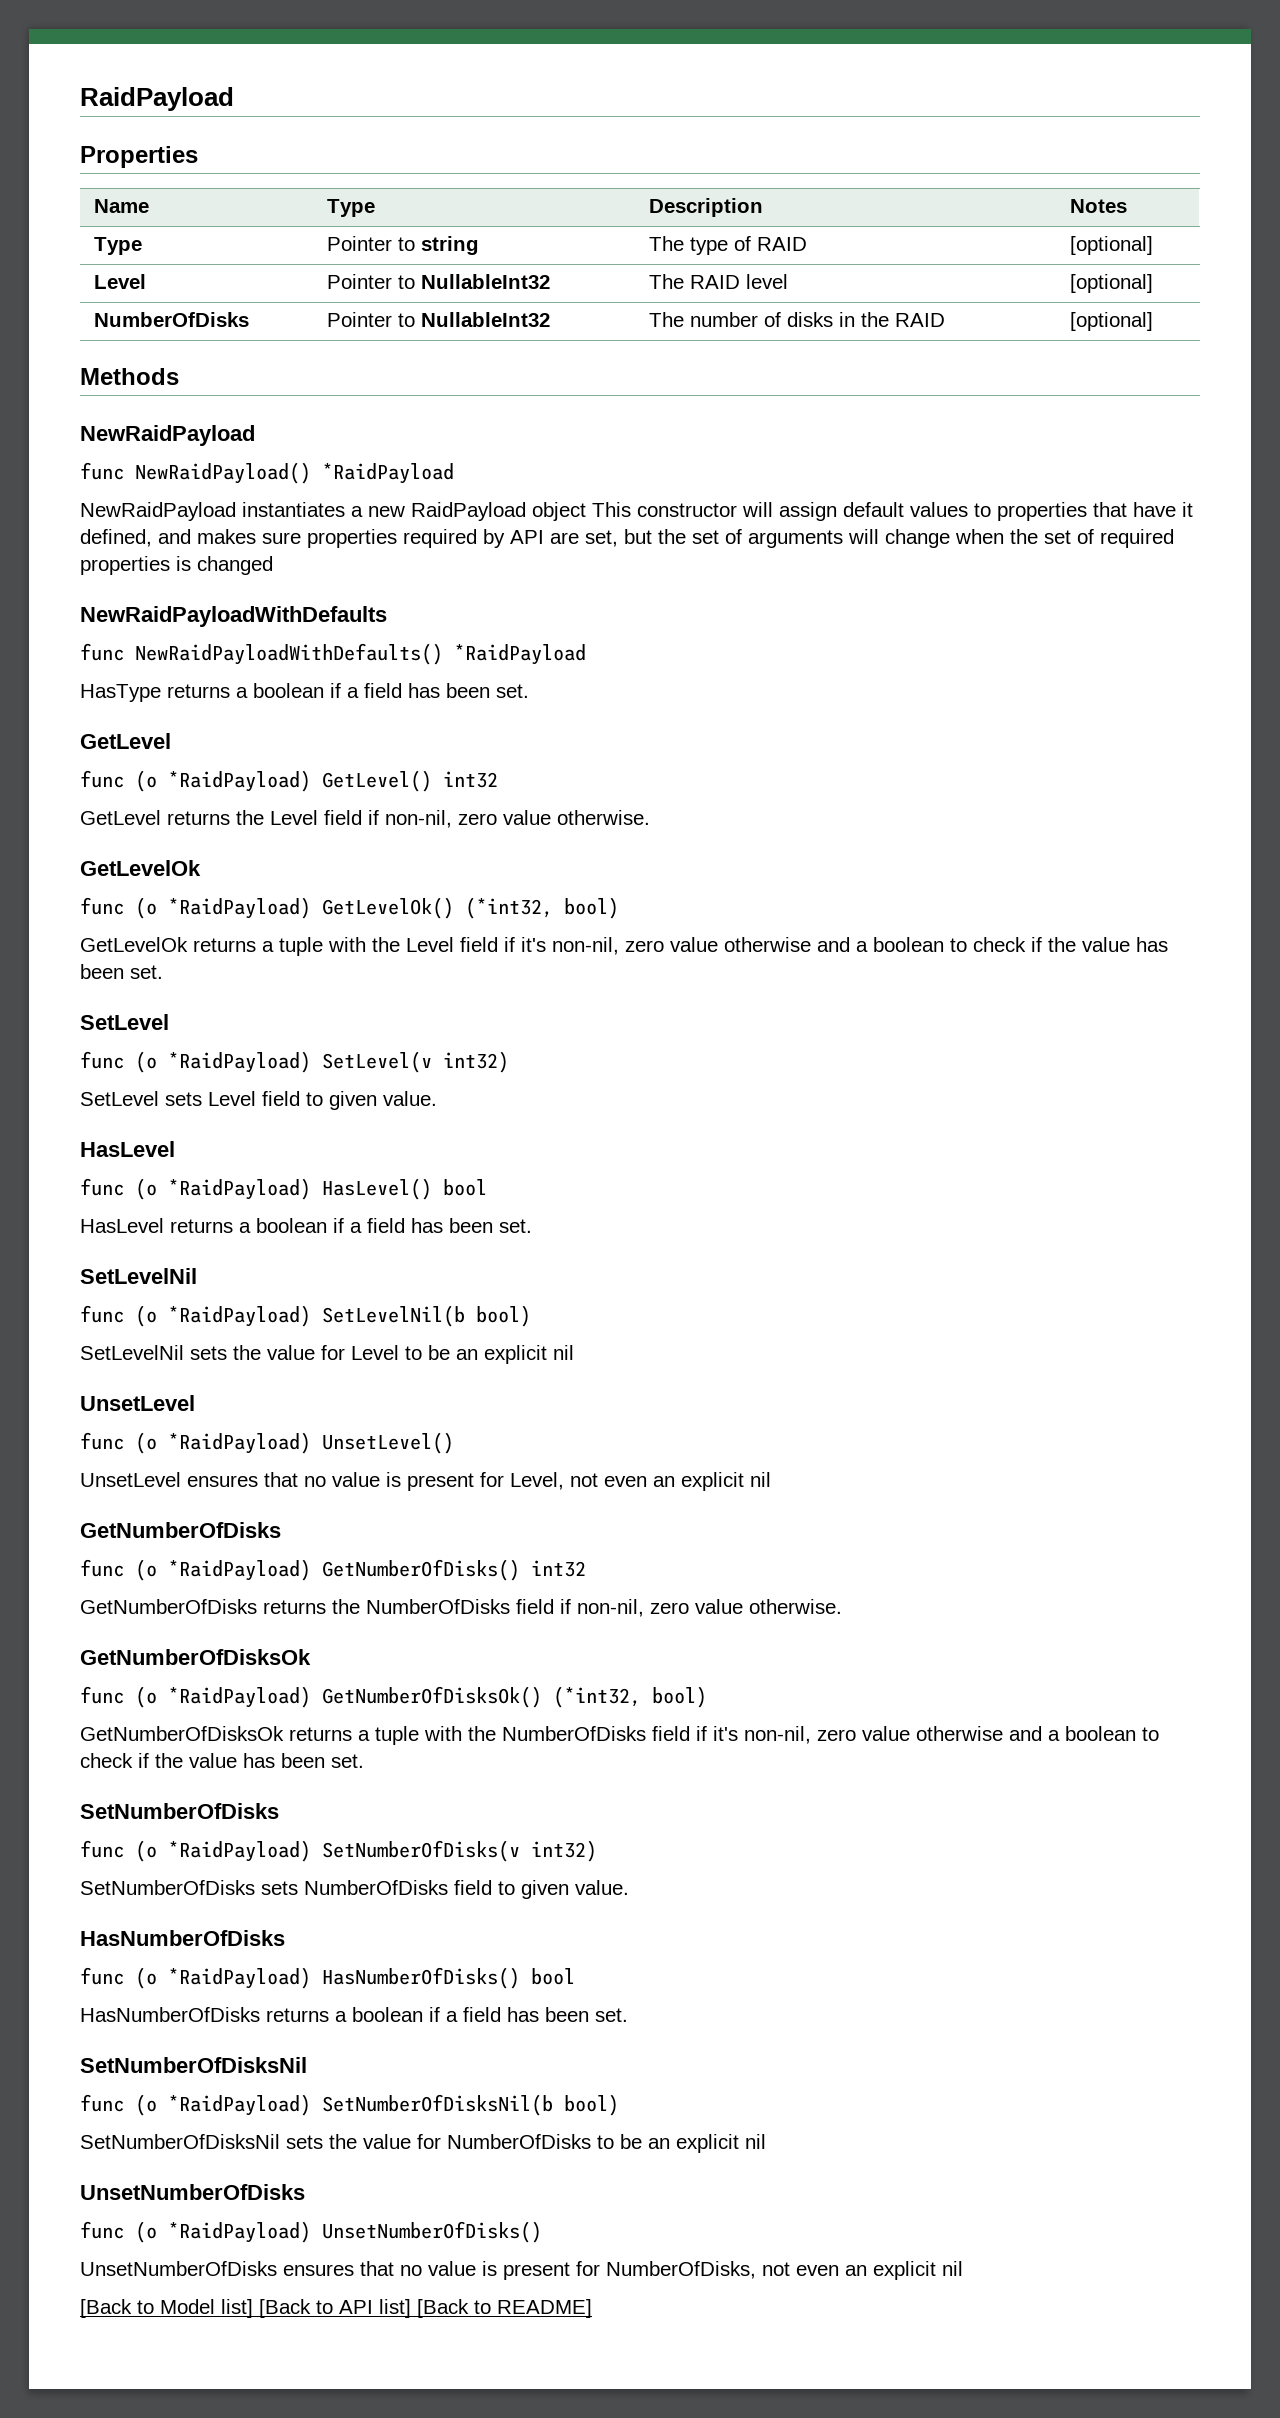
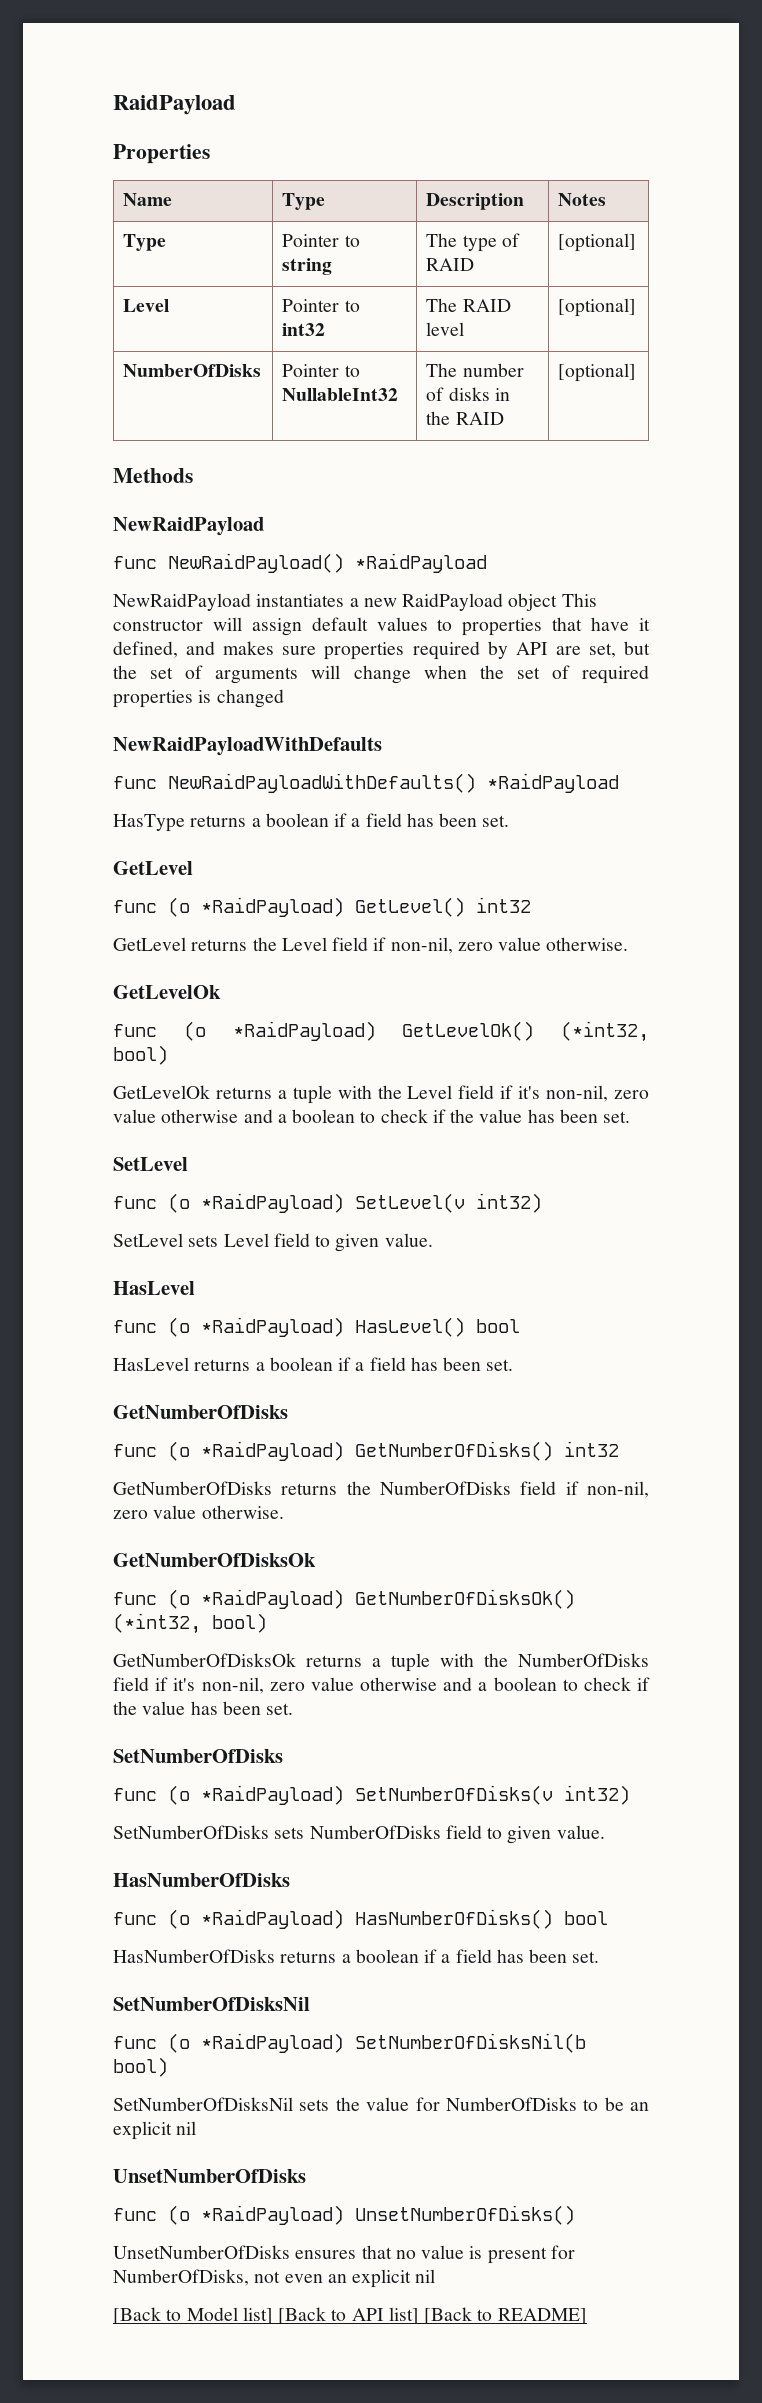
- Level | Pointer to NullableInt32 | The RAID level | [optional]
+ Level | Pointer to int32 | The RAID level | [optional]
  HasLevel returns a boolean if a field has been set.
- SetLevelNil
- func (o *RaidPayload) SetLevelNil(b bool)
- SetLevelNil sets the value for Level to be an explicit nil
- UnsetLevel
- func (o *RaidPayload) UnsetLevel()
- UnsetLevel ensures that no value is present for Level, not even an explicit nil

